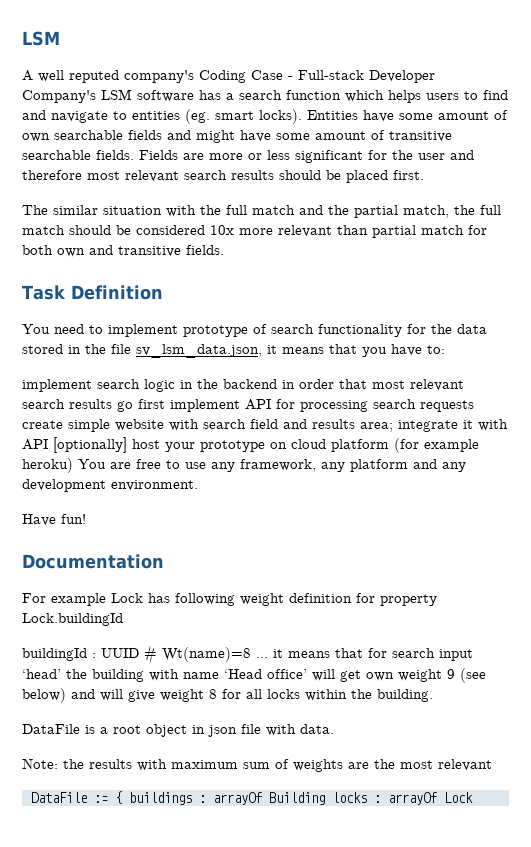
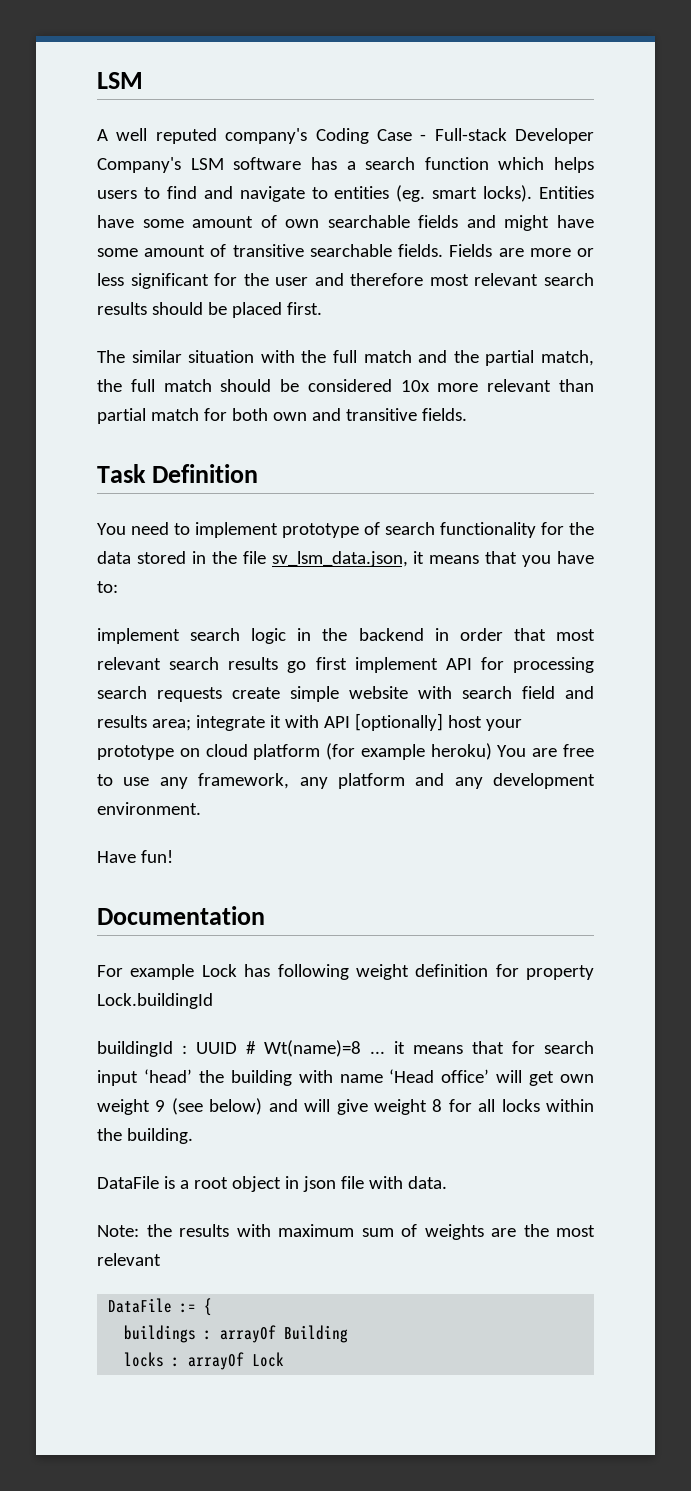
- DataFile := { buildings : arrayOf Building locks : arrayOf Lock
+ DataFile := {
+ buildings : arrayOf Building
+ locks : arrayOf Lock

